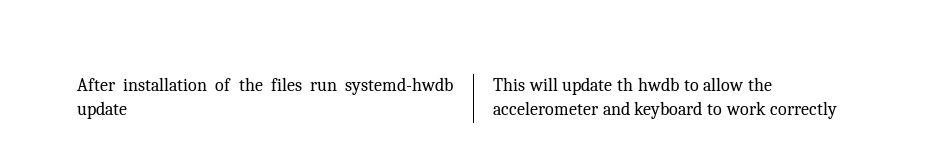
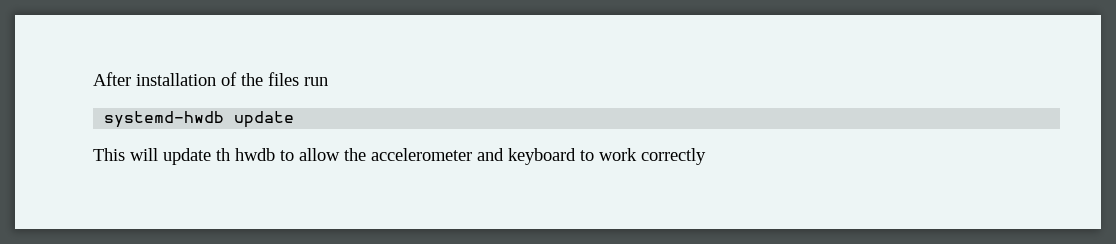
- After installation of the files run systemd-hwdb update
+ After installation of the files run
+ systemd-hwdb update

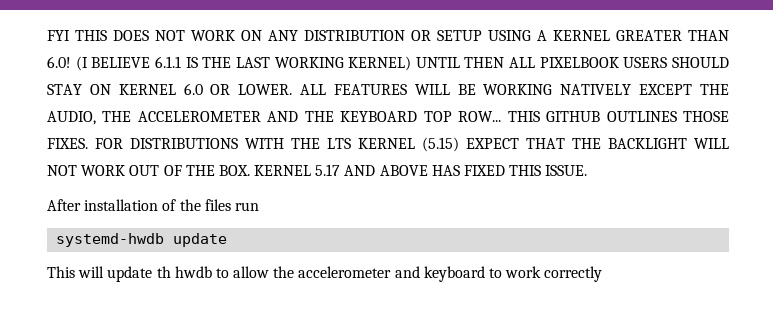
+ FYI THIS DOES NOT WORK ON ANY DISTRIBUTION OR SETUP USING A KERNEL GREATER THAN 6.0! (I BELIEVE 6.1.1 IS THE LAST WORKING KERNEL) UNTIL THEN ALL PIXELBOOK USERS SHOULD STAY ON KERNEL 6.0 OR LOWER. ALL FEATURES WILL BE WORKING NATIVELY EXCEPT THE AUDIO, THE ACCELEROMETER AND THE KEYBOARD TOP ROW... THIS GITHUB OUTLINES THOSE FIXES. FOR DISTRIBUTIONS WITH THE LTS KERNEL (5.15) EXPECT THAT THE BACKLIGHT WILL NOT WORK OUT OF THE BOX. KERNEL 5.17 AND ABOVE HAS FIXED THIS ISSUE.

